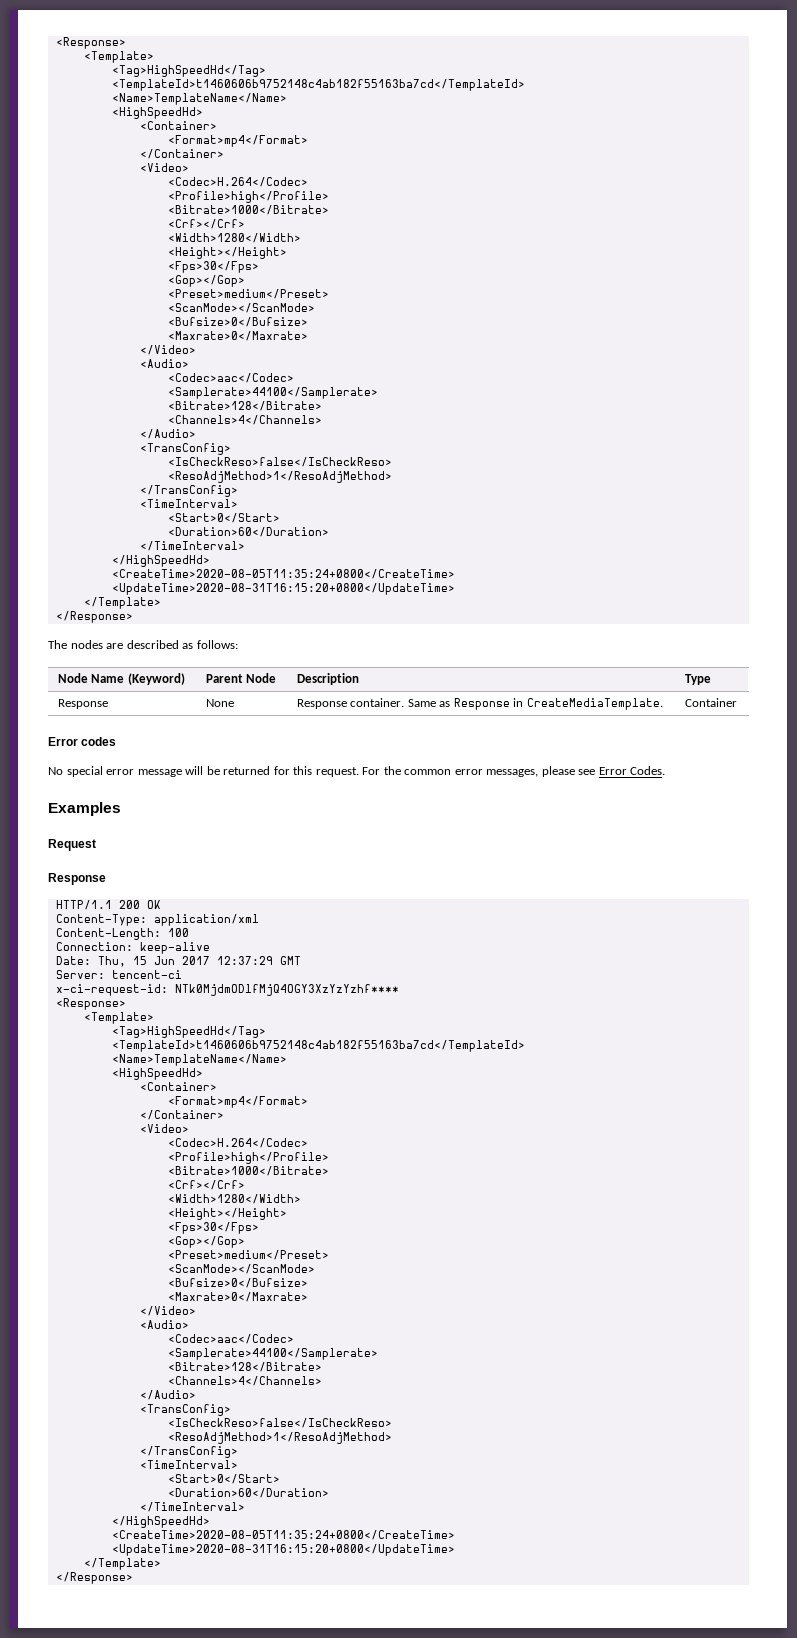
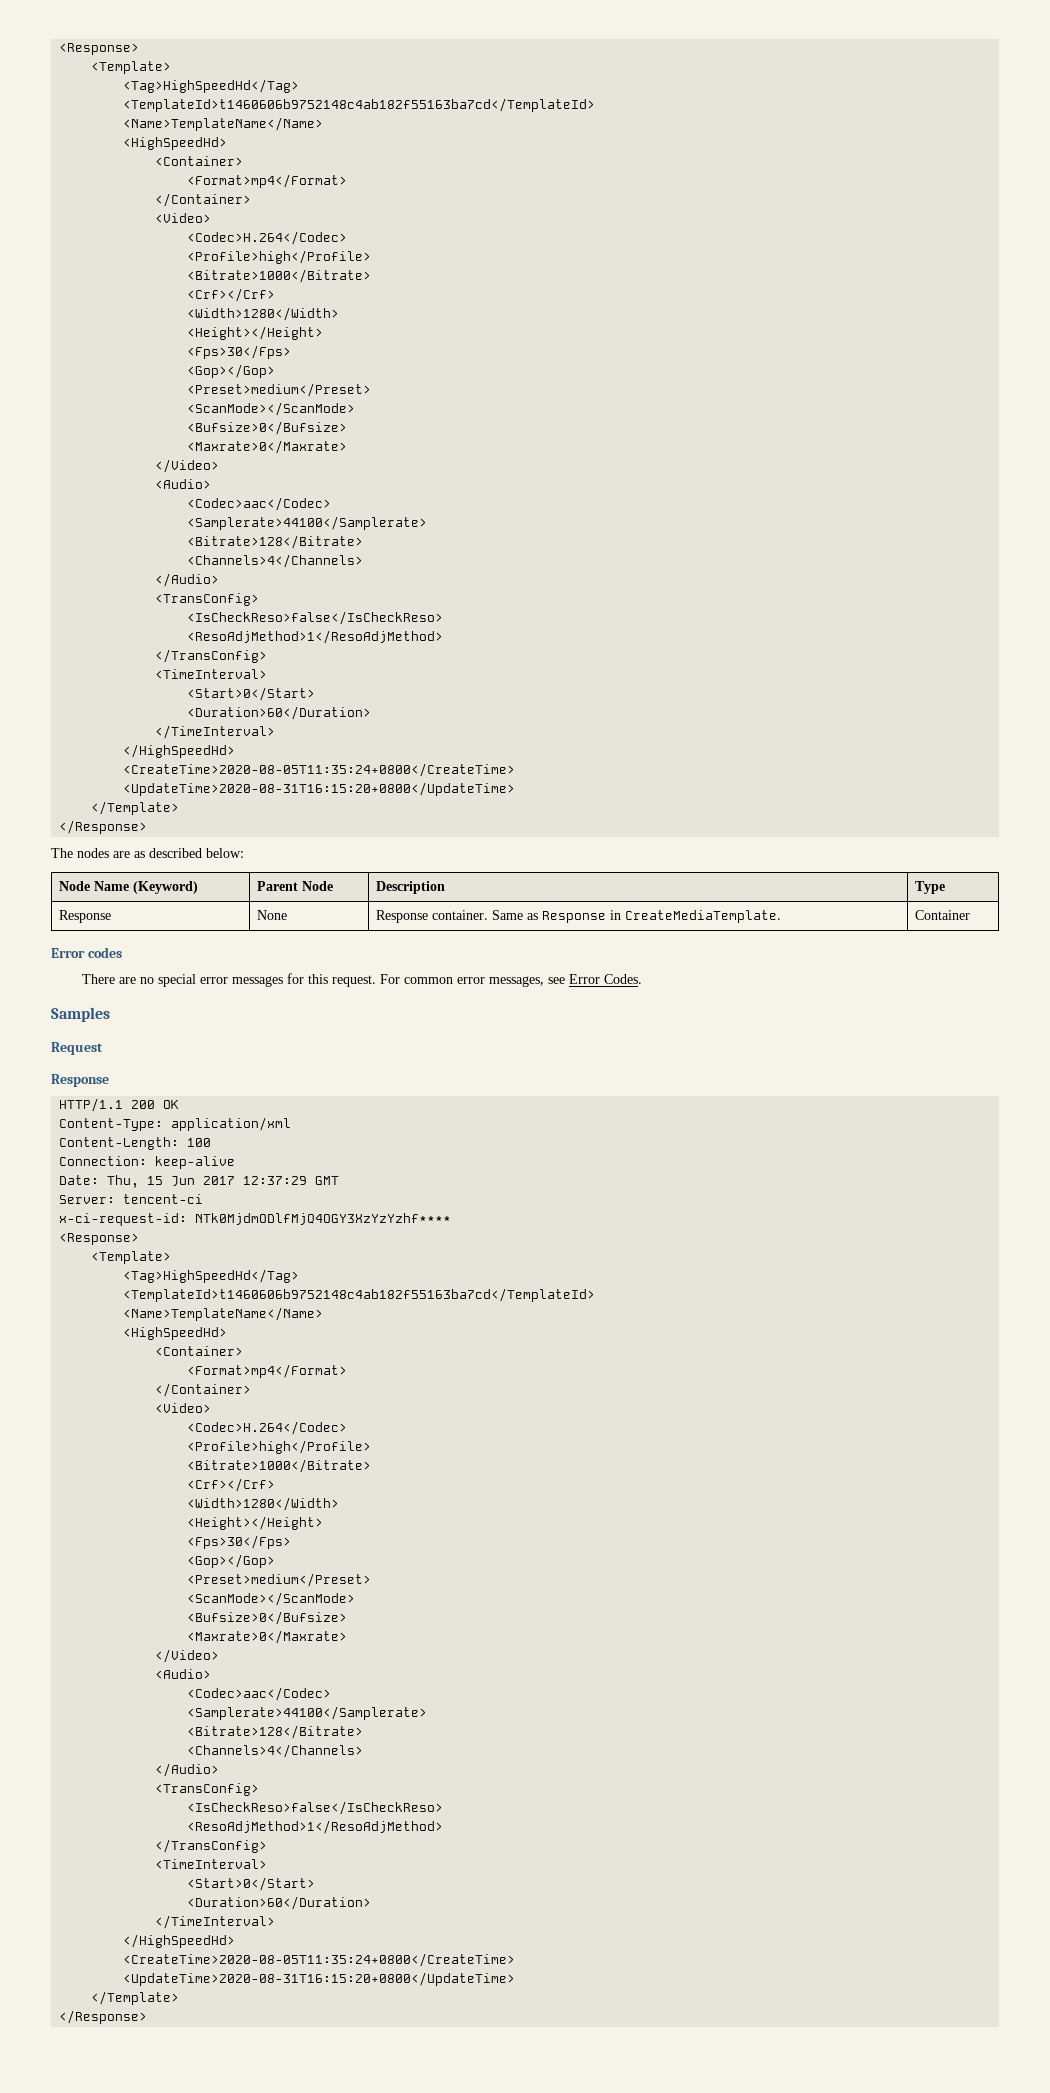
- The nodes are described as follows:
+ The nodes are as described below:
- No special error message will be returned for this request.
+ There are no special error messages for this request.
- For the common error messages, please see Error Codes.
+ For common error messages, see Error Codes.
- Examples
+ Samples

